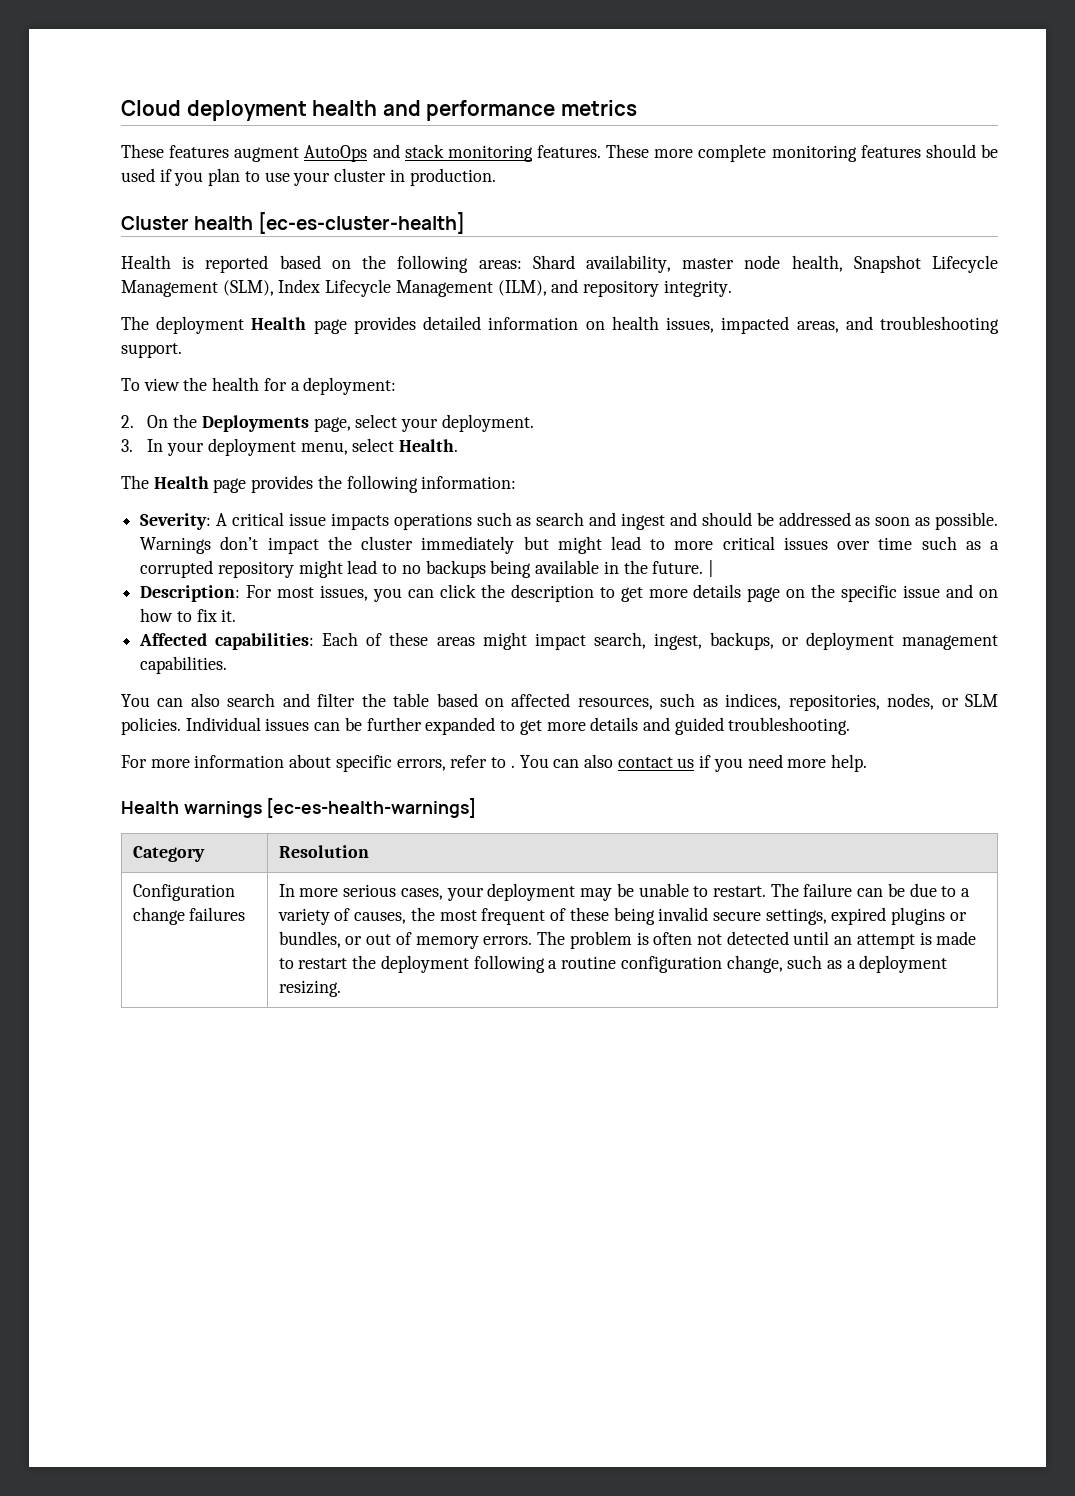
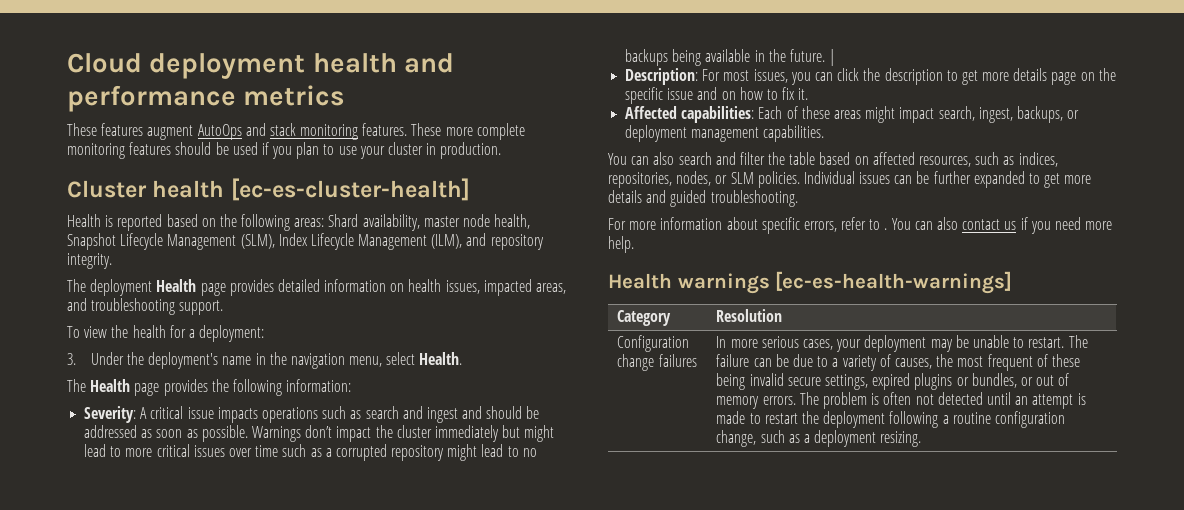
- 2. On the Deployments page, select your deployment.
- 3. In your deployment menu, select Health.
+ 3. Under the deployment's name in the navigation menu, select Health.

